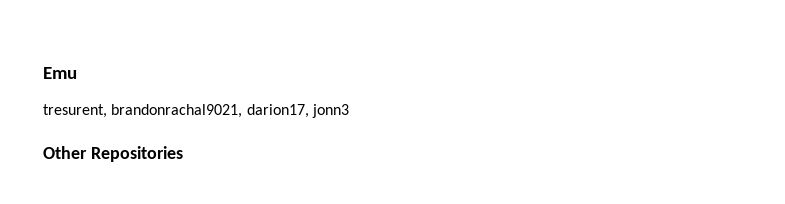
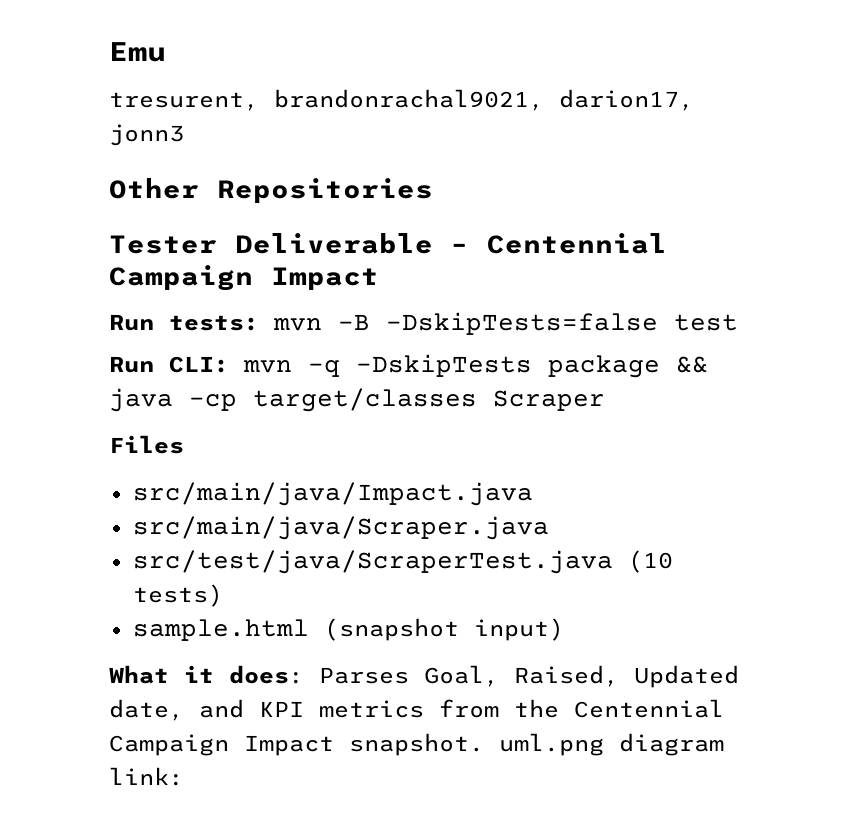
+ Tester Deliverable – Centennial Campaign Impact
+ Run tests: mvn -B -DskipTests=false test
+ Run CLI: mvn -q -DskipTests package && java -cp target/classes Scraper
+ Files
+ src/main/java/Impact.java
+ src/main/java/Scraper.java
+ src/test/java/ScraperTest.java (10 tests)
+ sample.html (snapshot input)
+ What it does: Parses Goal, Raised, Updated date, and KPI metrics from the Centennial Campaign Impact snapshot. uml.png diagram link:

